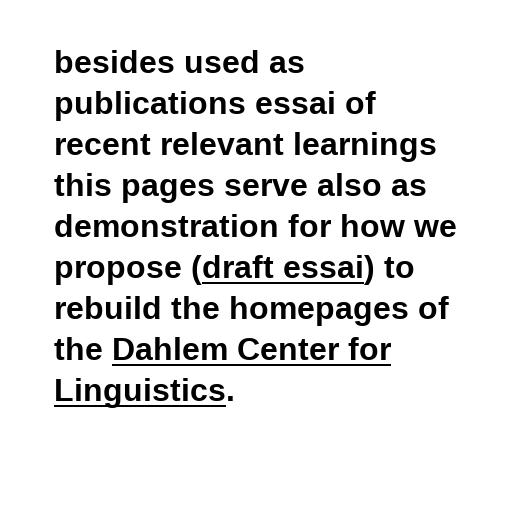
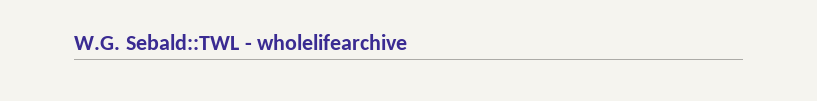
- besides used as publications essai of recent relevant learnings this pages serve also as demonstration for how we propose (draft essai) to rebuild the homepages of the Dahlem Center for Linguistics.
+ W.G. Sebald::TWL - wholelifearchive

